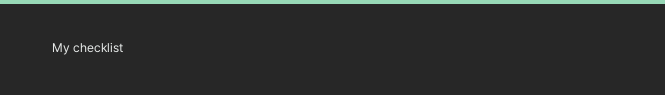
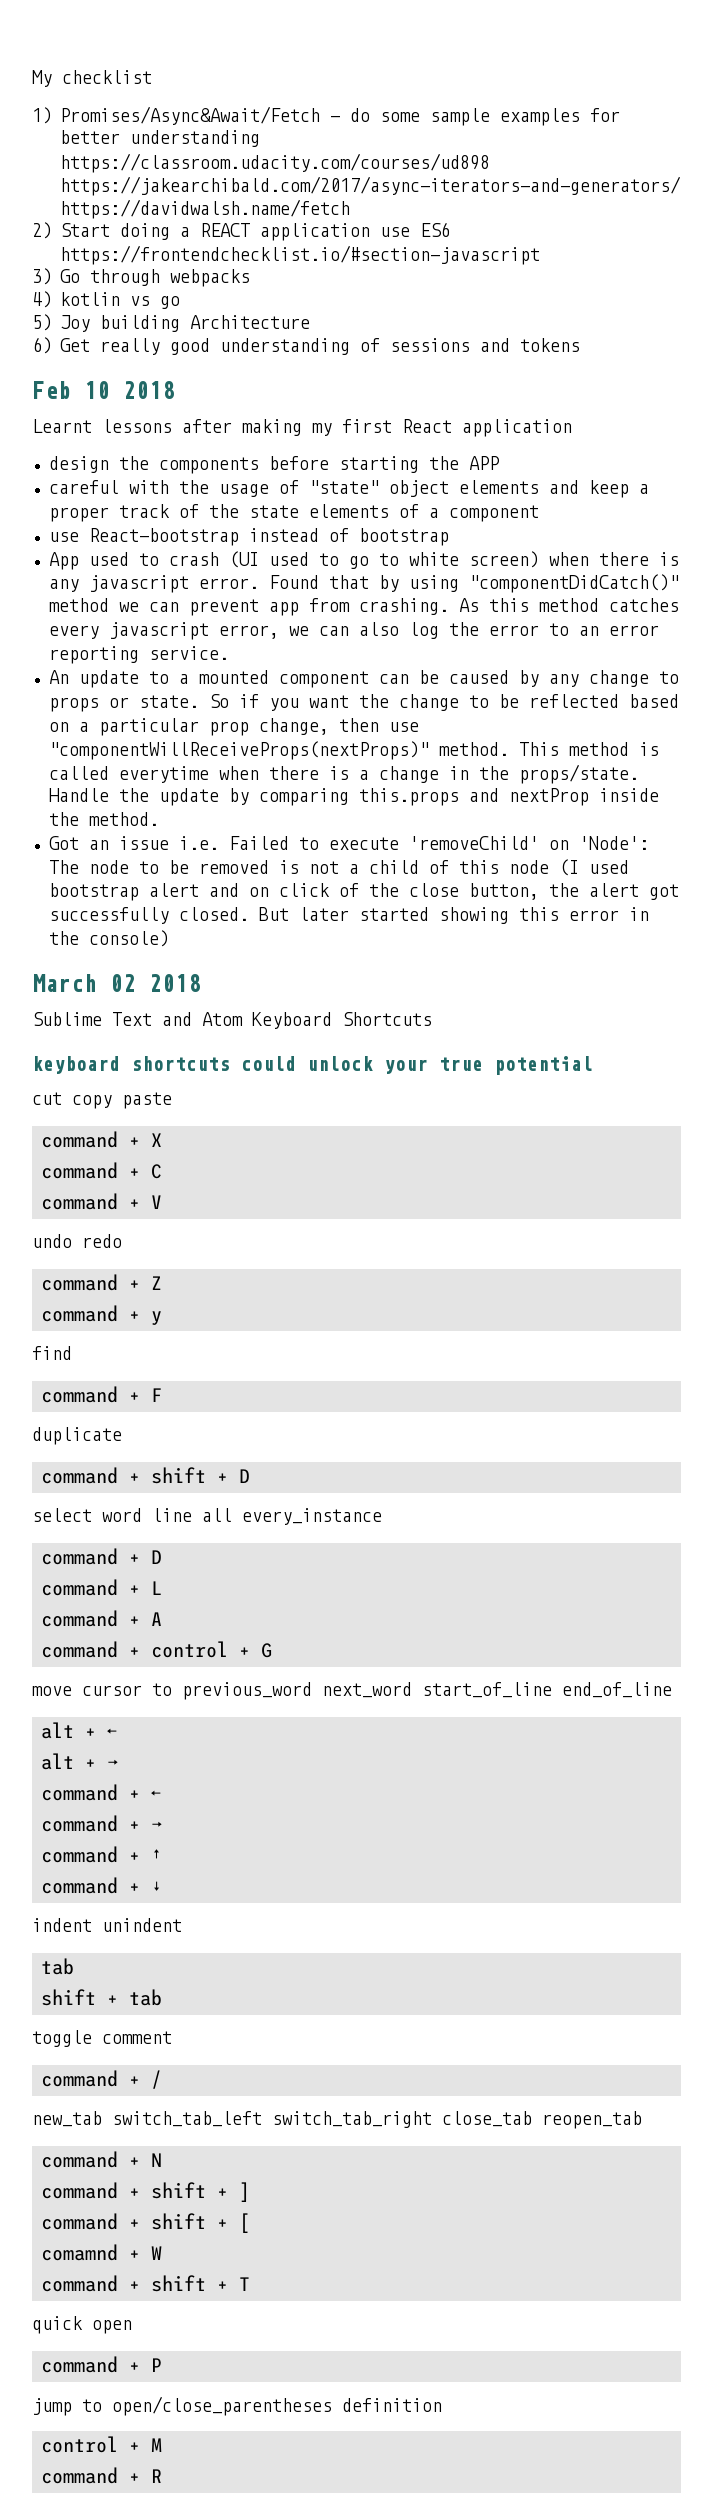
+ 1) Promises/Async&Await/Fetch - do some sample examples for better understanding https://classroom.udacity.com/courses/ud898 https://jakearchibald.com/2017/async-iterators-and-generators/ https://davidwalsh.name/fetch
+ 2) Start doing a REACT application use ES6 https://frontendchecklist.io/#section-javascript
+ 3) Go through webpacks
+ 4) kotlin vs go
+ 5) Joy building Architecture
+ 6) Get really good understanding of sessions and tokens
+ Feb 10 2018
+ Learnt lessons after making my first React application
+ design the components before starting the APP
+ careful with the usage of "state" object elements and keep a proper track of the state elements of a component
+ use React-bootstrap instead of bootstrap
+ App used to crash (UI used to go to white screen) when there is any javascript error. Found that by using "componentDidCatch()" method we can prevent app from crashing. As this method catches every javascript error, we can also log the error to an error reporting service.
+ An update to a mounted component can be caused by any change to props or state. So if you want the change to be reflected based on a particular prop change, then use "componentWillReceiveProps(nextProps)" method. This method is called everytime when there is a change in the props/state. Handle the update by comparing this.props and nextProp inside the method.
+ Got an issue i.e. Failed to execute 'removeChild' on 'Node': The node to be removed is not a child of this node (I used bootstrap alert and on click of the close button, the alert got successfully closed. But later started showing this error in the console)
+ March 02 2018
+ Sublime Text and Atom Keyboard Shortcuts
+ keyboard shortcuts could unlock your true potential
+ cut copy paste
+ command + X
+ command + C
+ command + V
+ undo redo
+ command + Z
+ command + y
+ find
+ command + F
+ duplicate
+ command + shift + D
+ select word line all every_instance
+ command + D
+ command + L
+ command + A
+ command + control + G
+ move cursor to previous_word next_word start_of_line end_of_line
+ alt + ←
+ alt + →
+ command + ←
+ command + →
+ command + ↑
+ command + ↓
+ indent unindent
+ tab
+ shift + tab
+ toggle comment
+ command + /
+ new_tab switch_tab_left switch_tab_right close_tab reopen_tab
+ command + N
+ command + shift + ]
+ command + shift + [
+ comamnd + W
+ command + shift + T
+ quick open
+ command + P
+ jump to open/close_parentheses definition
+ control + M
+ command + R

